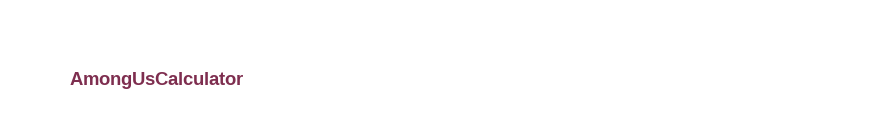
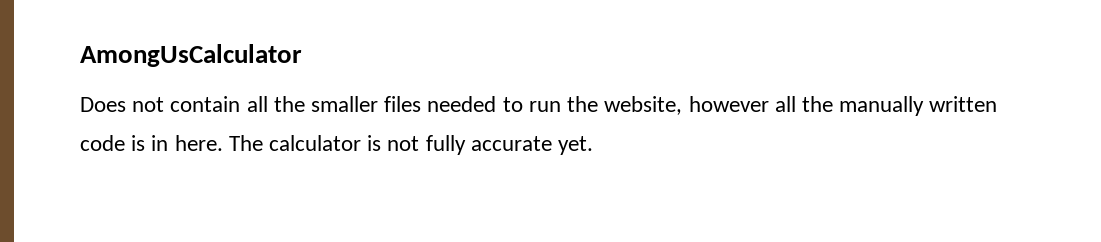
+ Does not contain all the smaller files needed to run the website, however all the manually written code is in here. The calculator is not fully accurate yet.

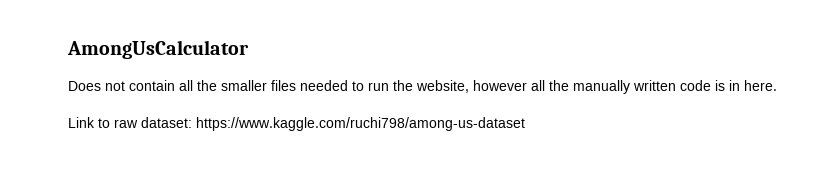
- Does not contain all the smaller files needed to run the website, however all the manually written code is in here. The calculator is not fully accurate yet.
+ Does not contain all the smaller files needed to run the website, however all the manually written code is in here.
+ Link to raw dataset: https://www.kaggle.com/ruchi798/among-us-dataset

